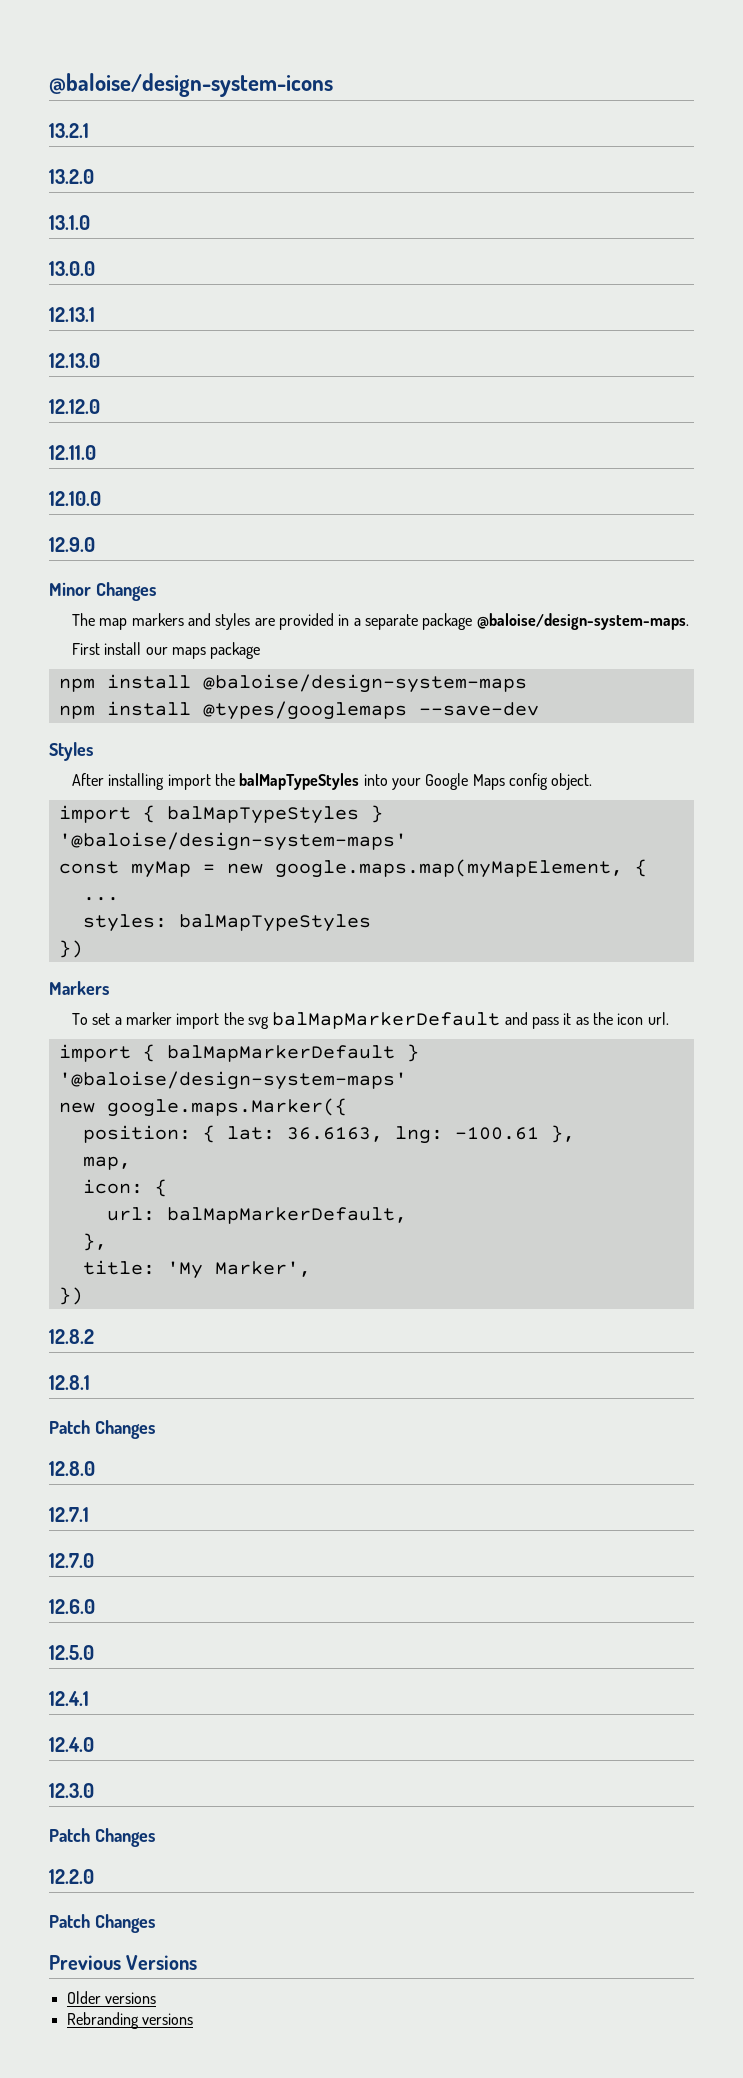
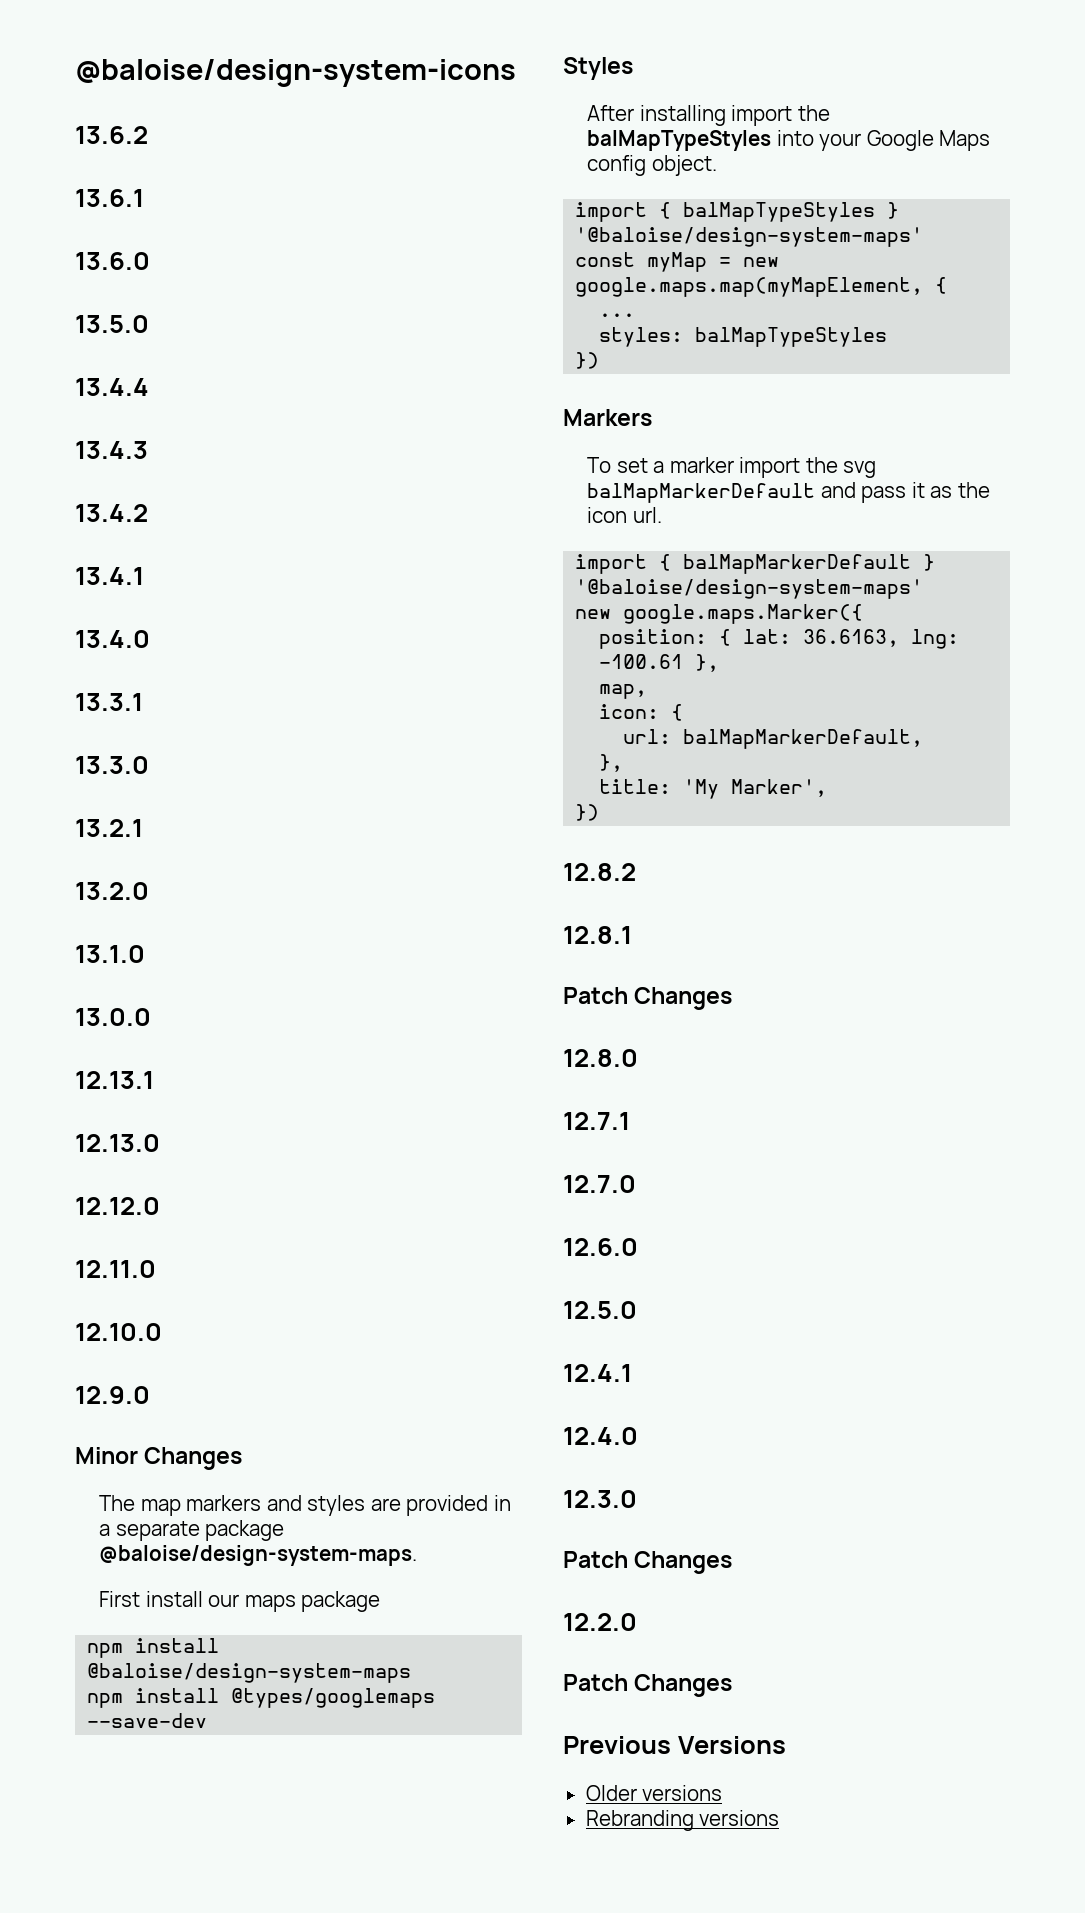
+ 13.6.2
+ 13.6.1
+ 13.6.0
+ 13.5.0
+ 13.4.4
+ 13.4.3
+ 13.4.2
+ 13.4.1
+ 13.4.0
+ 13.3.1
+ 13.3.0

